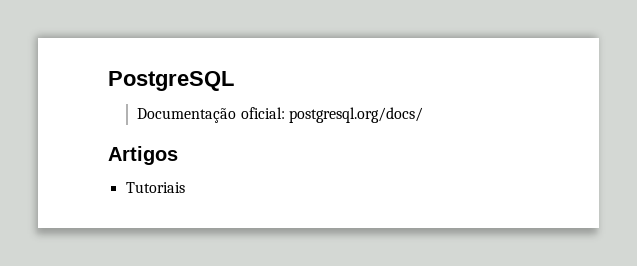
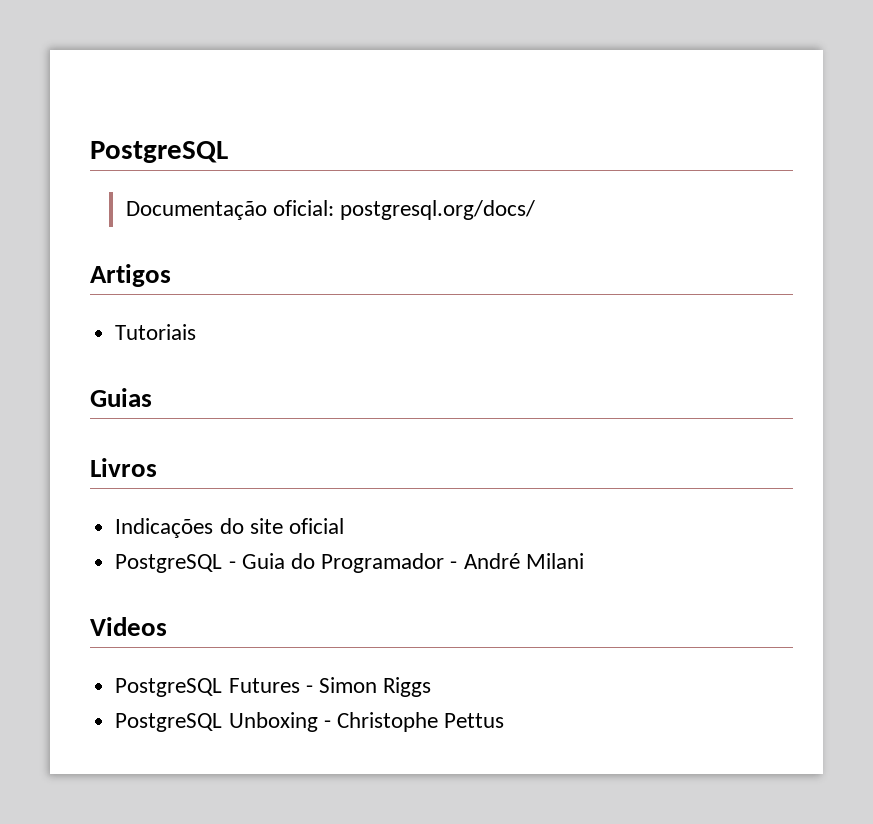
+ Guias
+ Livros
+ Indicações do site oficial
+ PostgreSQL - Guia do Programador - André Milani
+ Videos
+ PostgreSQL Futures - Simon Riggs
+ PostgreSQL Unboxing - Christophe Pettus

